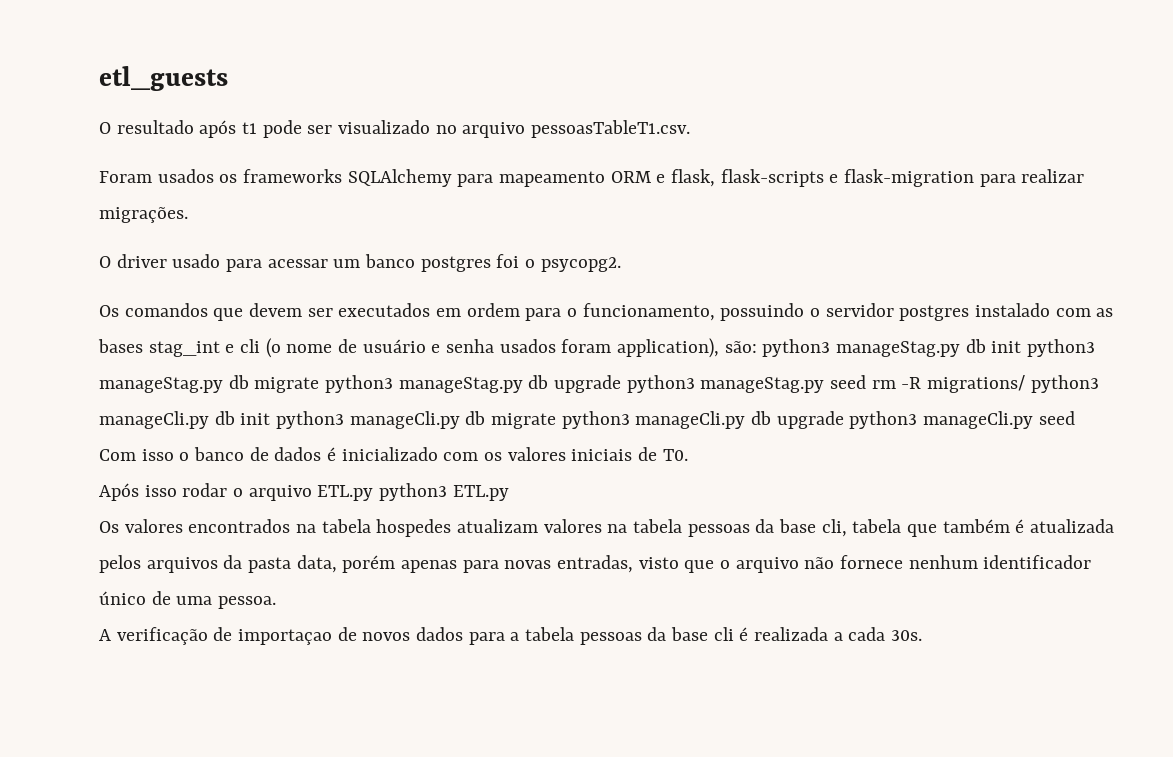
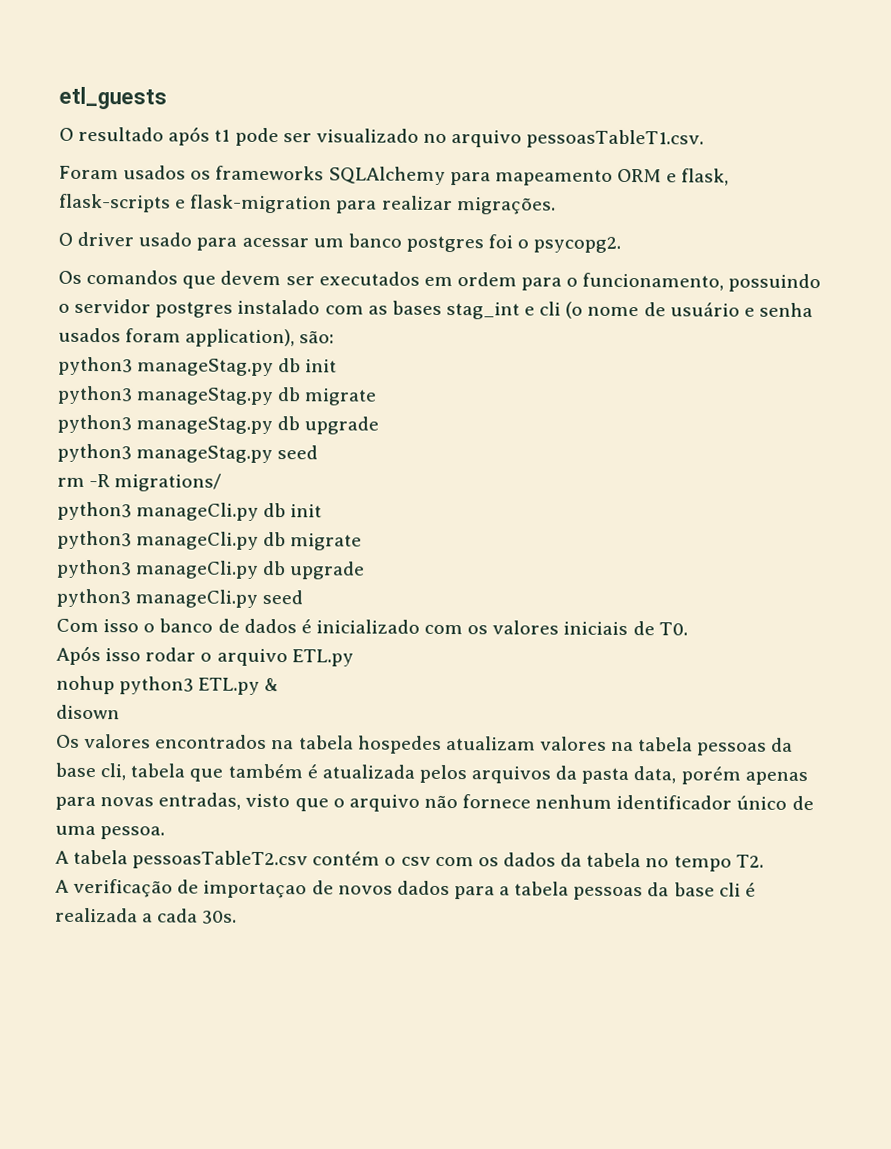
- Os comandos que devem ser executados em ordem para o funcionamento, possuindo o servidor postgres instalado com as bases stag_int e cli (o nome de usuário e senha usados foram application), são: python3 manageStag.py db init python3 manageStag.py db migrate python3 manageStag.py db upgrade python3 manageStag.py seed rm -R migrations/ python3 manageCli.py db init python3 manageCli.py db migrate python3 manageCli.py db upgrade python3 manageCli.py seed
+ Os comandos que devem ser executados em ordem para o funcionamento, possuindo o servidor postgres instalado com as bases stag_int e cli (o nome de usuário e senha usados foram application), são:
+ python3 manageStag.py db init
+ python3 manageStag.py db migrate
+ python3 manageStag.py db upgrade
+ python3 manageStag.py seed
+ rm -R migrations/
+ python3 manageCli.py db init
+ python3 manageCli.py db migrate
+ python3 manageCli.py db upgrade
+ python3 manageCli.py seed
- Após isso rodar o arquivo ETL.py python3 ETL.py
+ Após isso rodar o arquivo ETL.py
+ nohup python3 ETL.py &
+ disown
+ A tabela pessoasTableT2.csv contém o csv com os dados da tabela no tempo T2.

